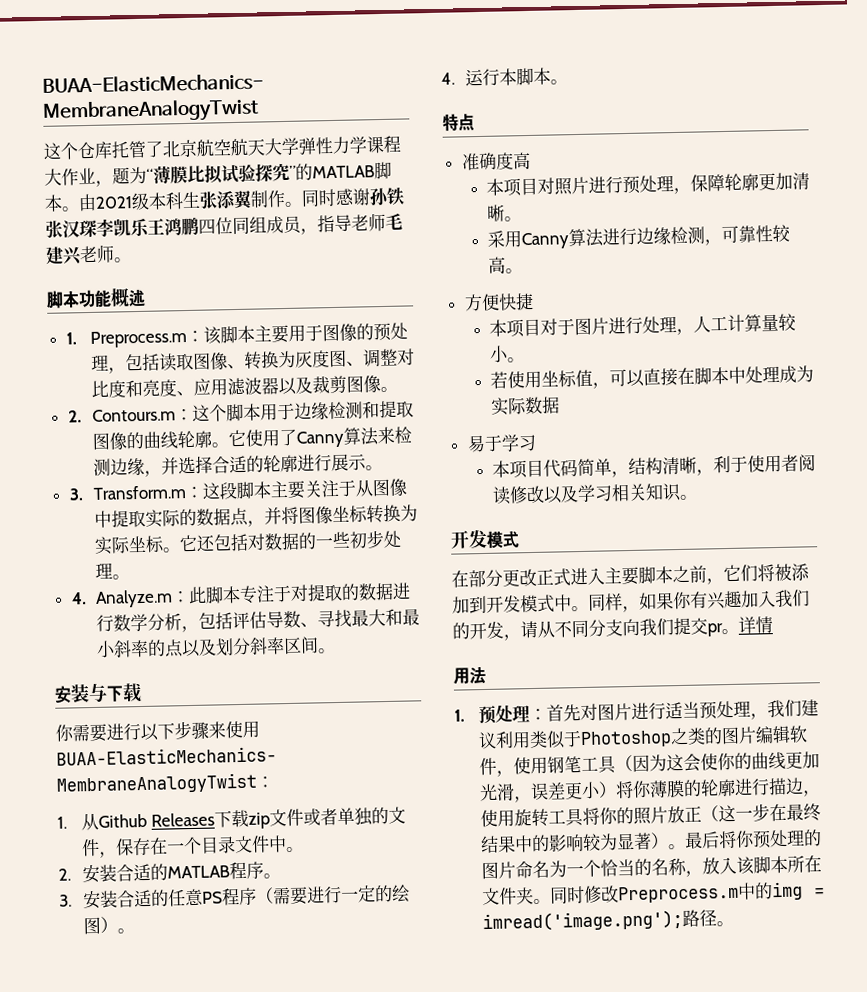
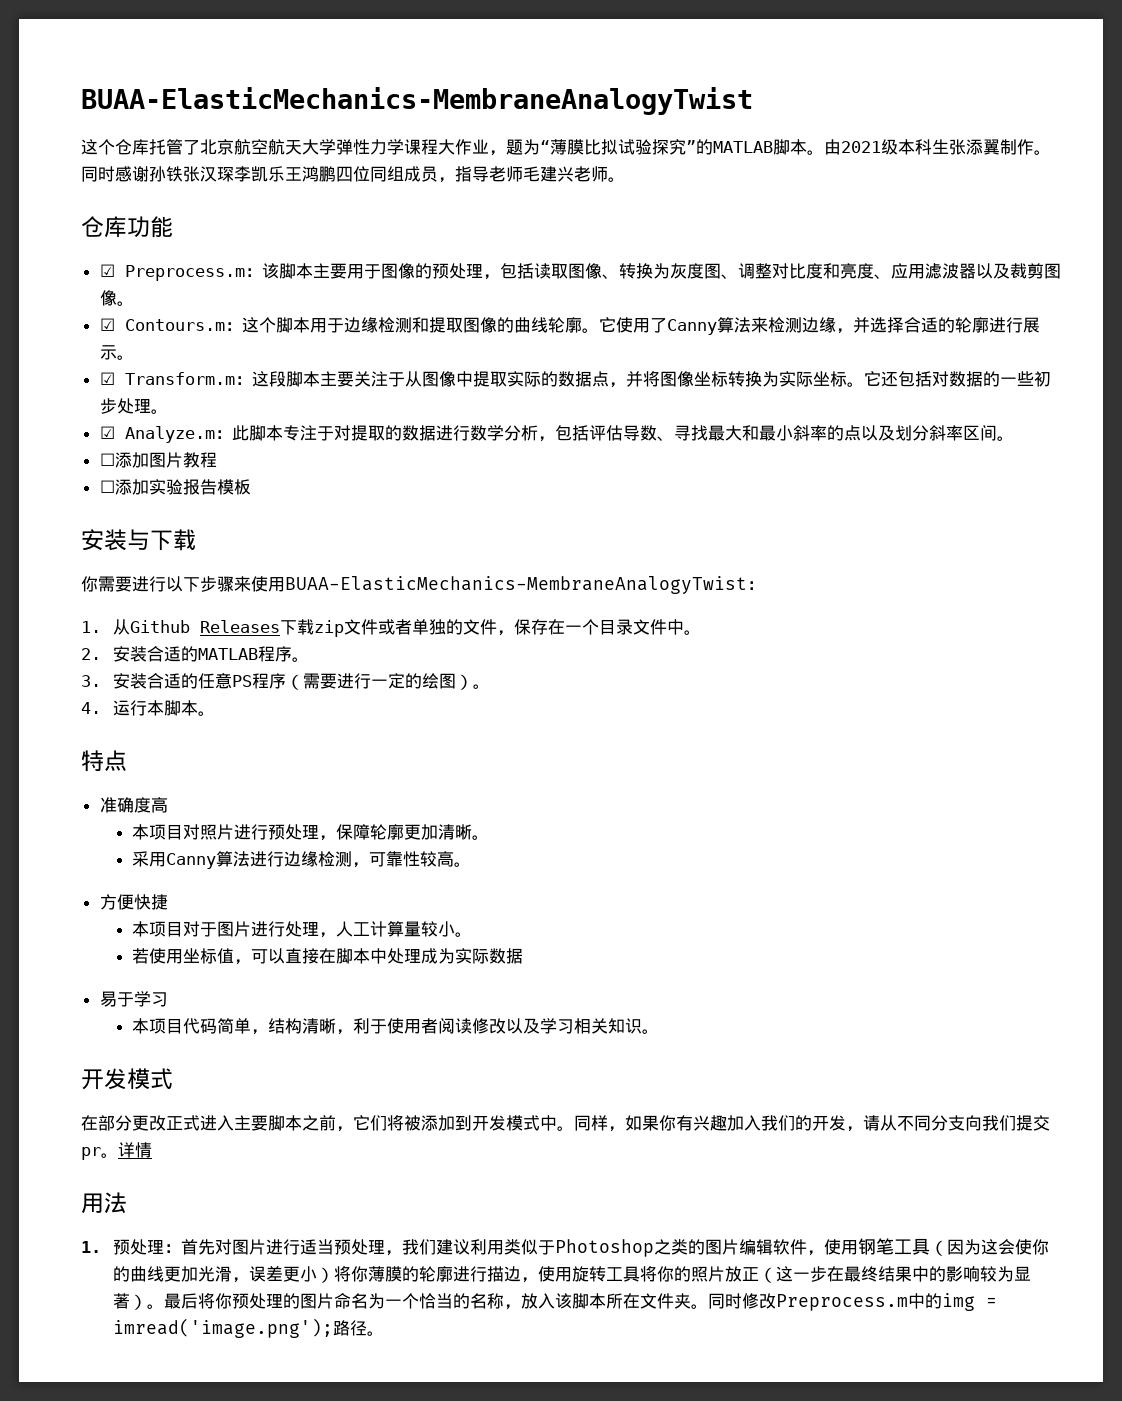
- 脚本功能概述
- 1. Preprocess.m：该脚本主要用于图像的预处理，包括读取图像、转换为灰度图、调整对比度和亮度、应用滤波器以及裁剪图像。
+ 仓库功能
+ ☑ Preprocess.m：该脚本主要用于图像的预处理，包括读取图像、转换为灰度图、调整对比度和亮度、应用滤波器以及裁剪图像。
- 2. Contours.m：这个脚本用于边缘检测和提取图像的曲线轮廓。
+ ☑ Contours.m：这个脚本用于边缘检测和提取图像的曲线轮廓。
- 3. Transform.m：这段脚本主要关注于从图像中提取实际的数据点，并将图像坐标转换为实际坐标。
+ ☑ Transform.m：这段脚本主要关注于从图像中提取实际的数据点，并将图像坐标转换为实际坐标。
- 4. Analyze.m：此脚本专注于对提取的数据进行数学分析，包括评估导数、寻找最大和最小斜率的点以及划分斜率区间。
+ ☑ Analyze.m：此脚本专注于对提取的数据进行数学分析，包括评估导数、寻找最大和最小斜率的点以及划分斜率区间。
+ ☐添加图片教程
+ ☐添加实验报告模板

